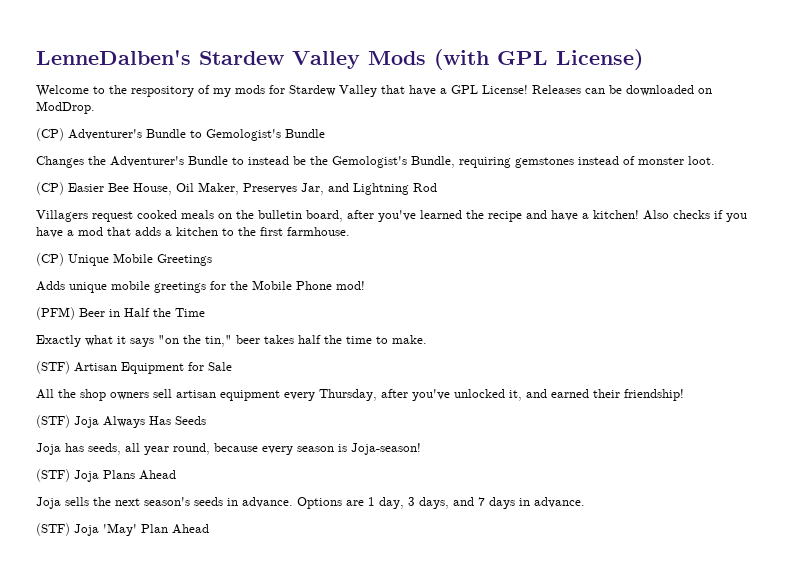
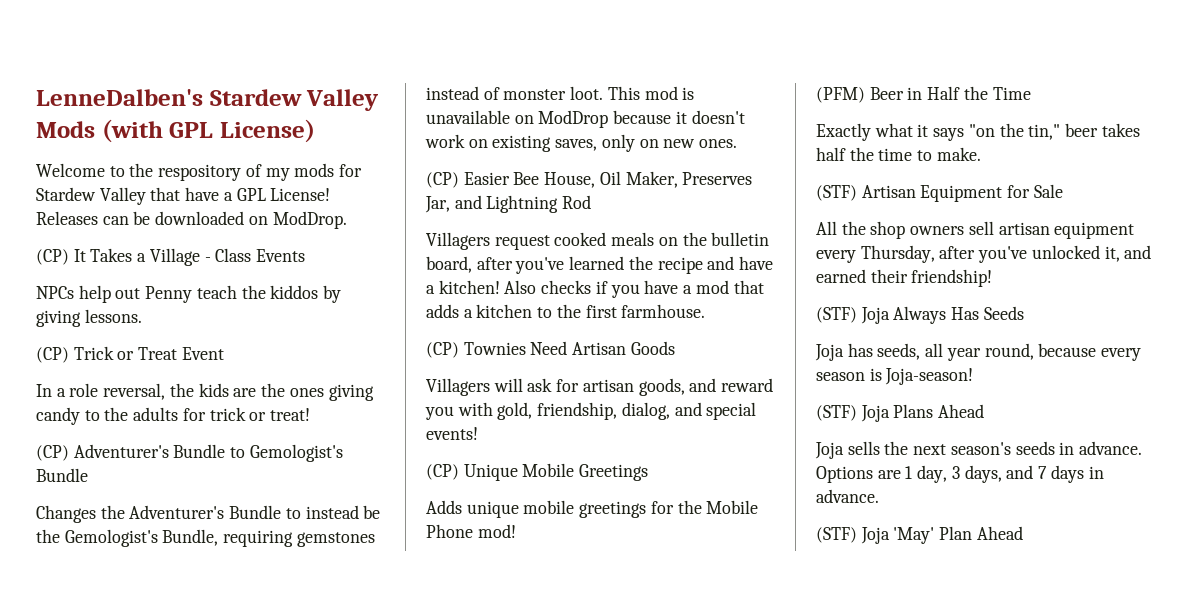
+ (CP) It Takes a Village - Class Events
+ NPCs help out Penny teach the kiddos by giving lessons.
+ (CP) Trick or Treat Event
+ In a role reversal, the kids are the ones giving candy to the adults for trick or treat!
+ This mod is unavailable on ModDrop because it doesn't work on existing saves, only on new ones.
+ (CP) Townies Need Artisan Goods
+ Villagers will ask for artisan goods, and reward you with gold, friendship, dialog, and special events!

